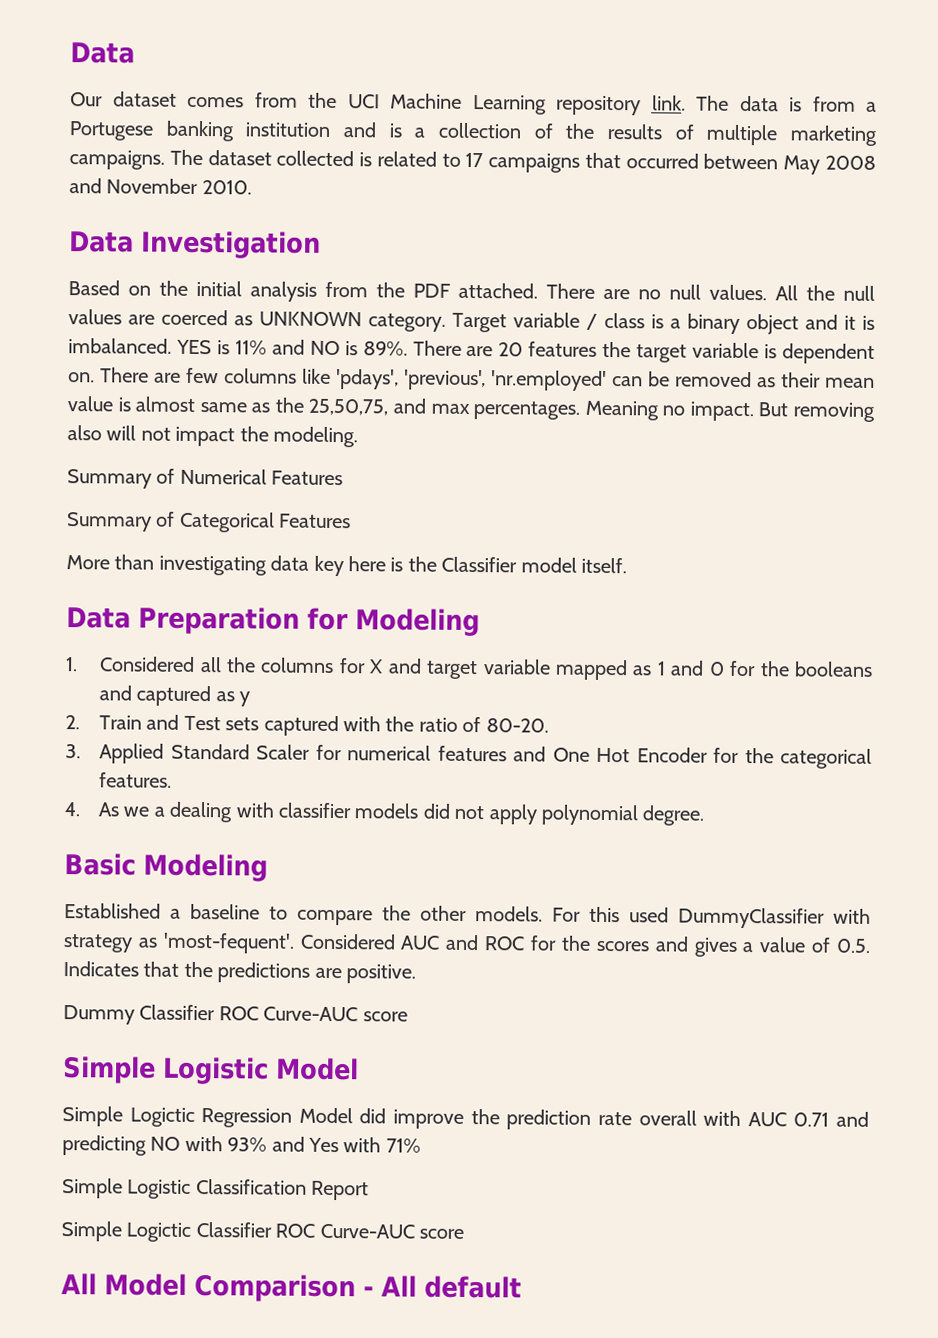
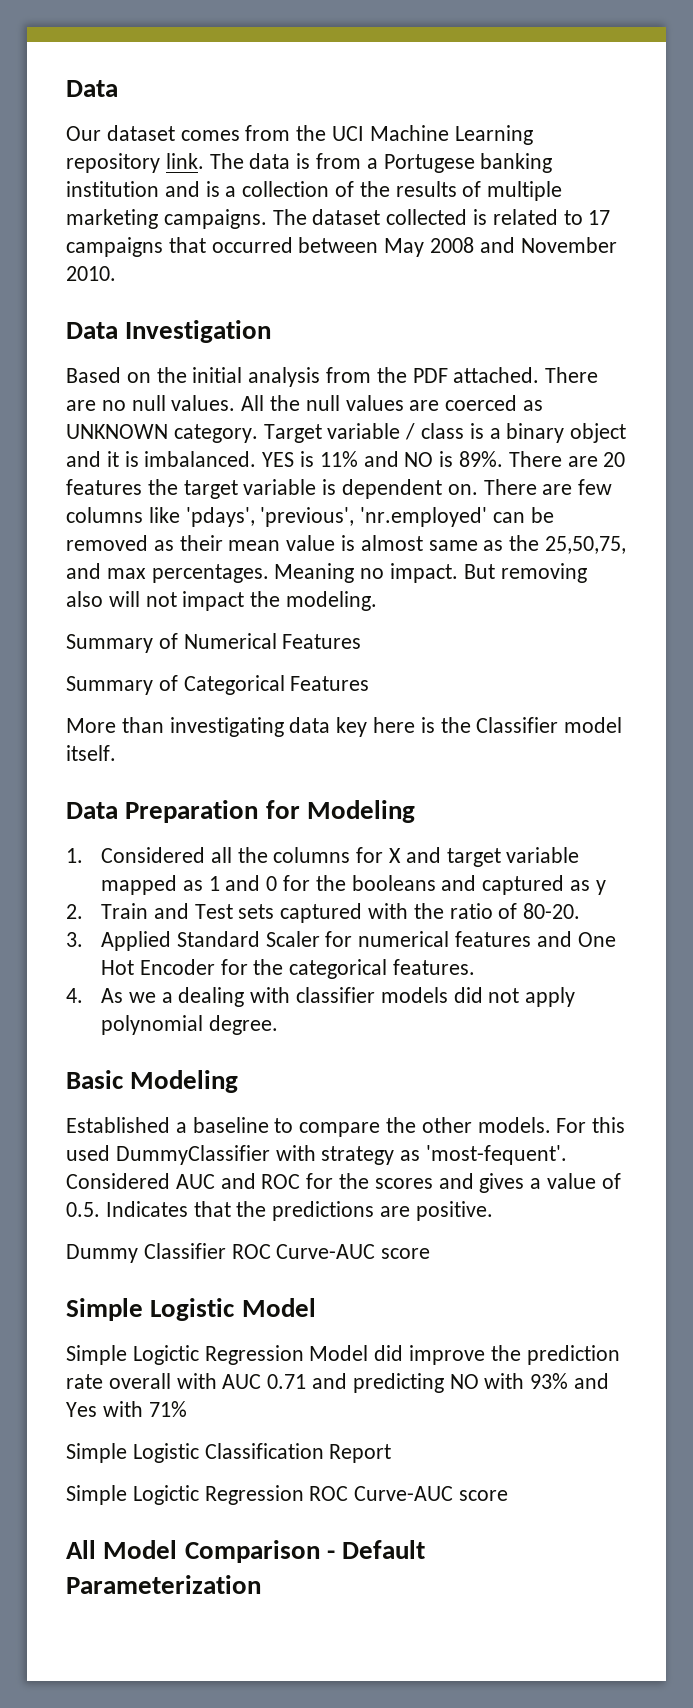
- Simple Logictic Classifier ROC Curve-AUC score
+ Simple Logictic Regression ROC Curve-AUC score
- All Model Comparison - All default
+ All Model Comparison - Default Parameterization

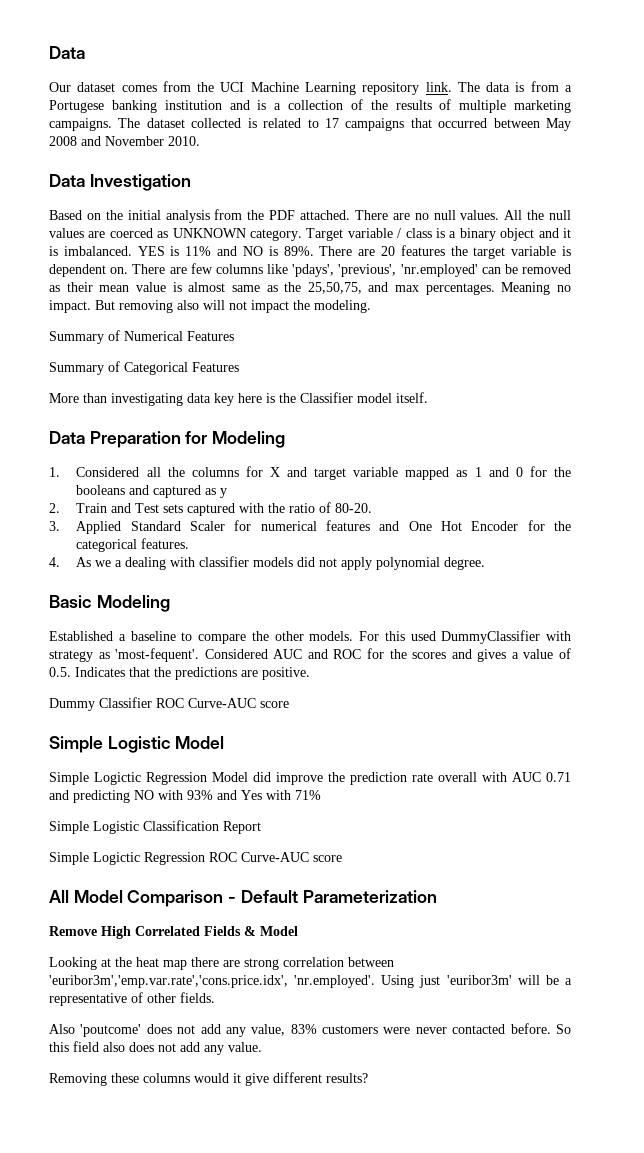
+ Remove High Correlated Fields & Model
+ Looking at the heat map there are strong correlation between 'euribor3m','emp.var.rate','cons.price.idx', 'nr.employed'. Using just 'euribor3m' will be a representative of other fields.
+ Also 'poutcome' does not add any value, 83% customers were never contacted before. So this field also does not add any value.
+ Removing these columns would it give different results?

